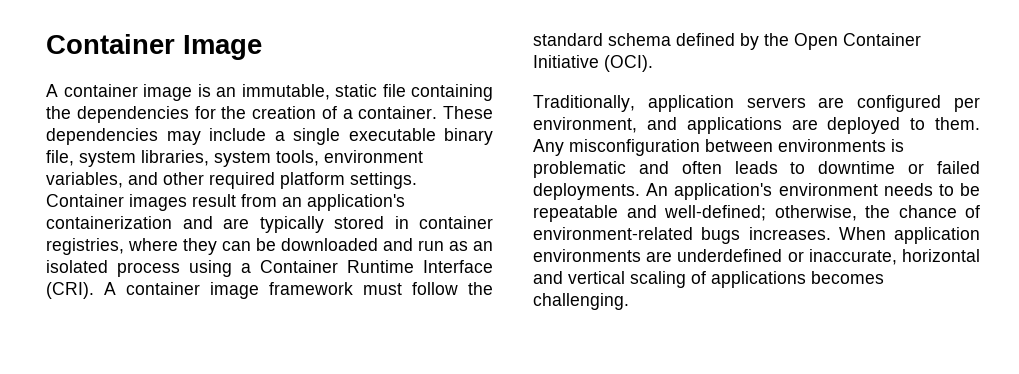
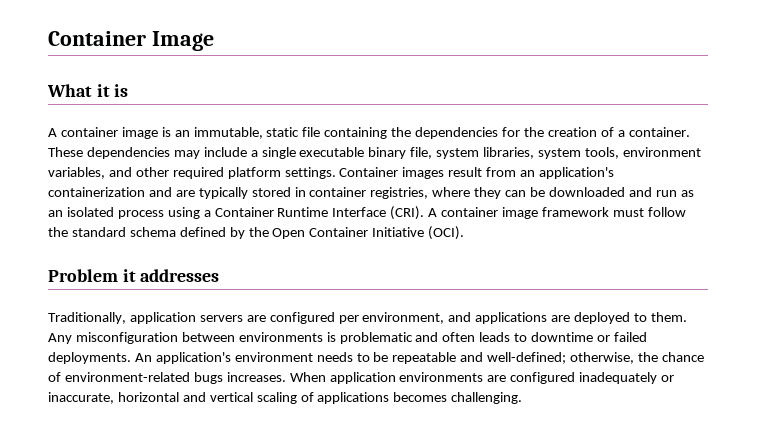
+ What it is
+ Problem it addresses
- When application environments are underdefined or inaccurate, horizontal and vertical scaling of applications becomes challenging.
+ When application environments are configured inadequately or inaccurate, horizontal and vertical scaling of applications becomes challenging.

